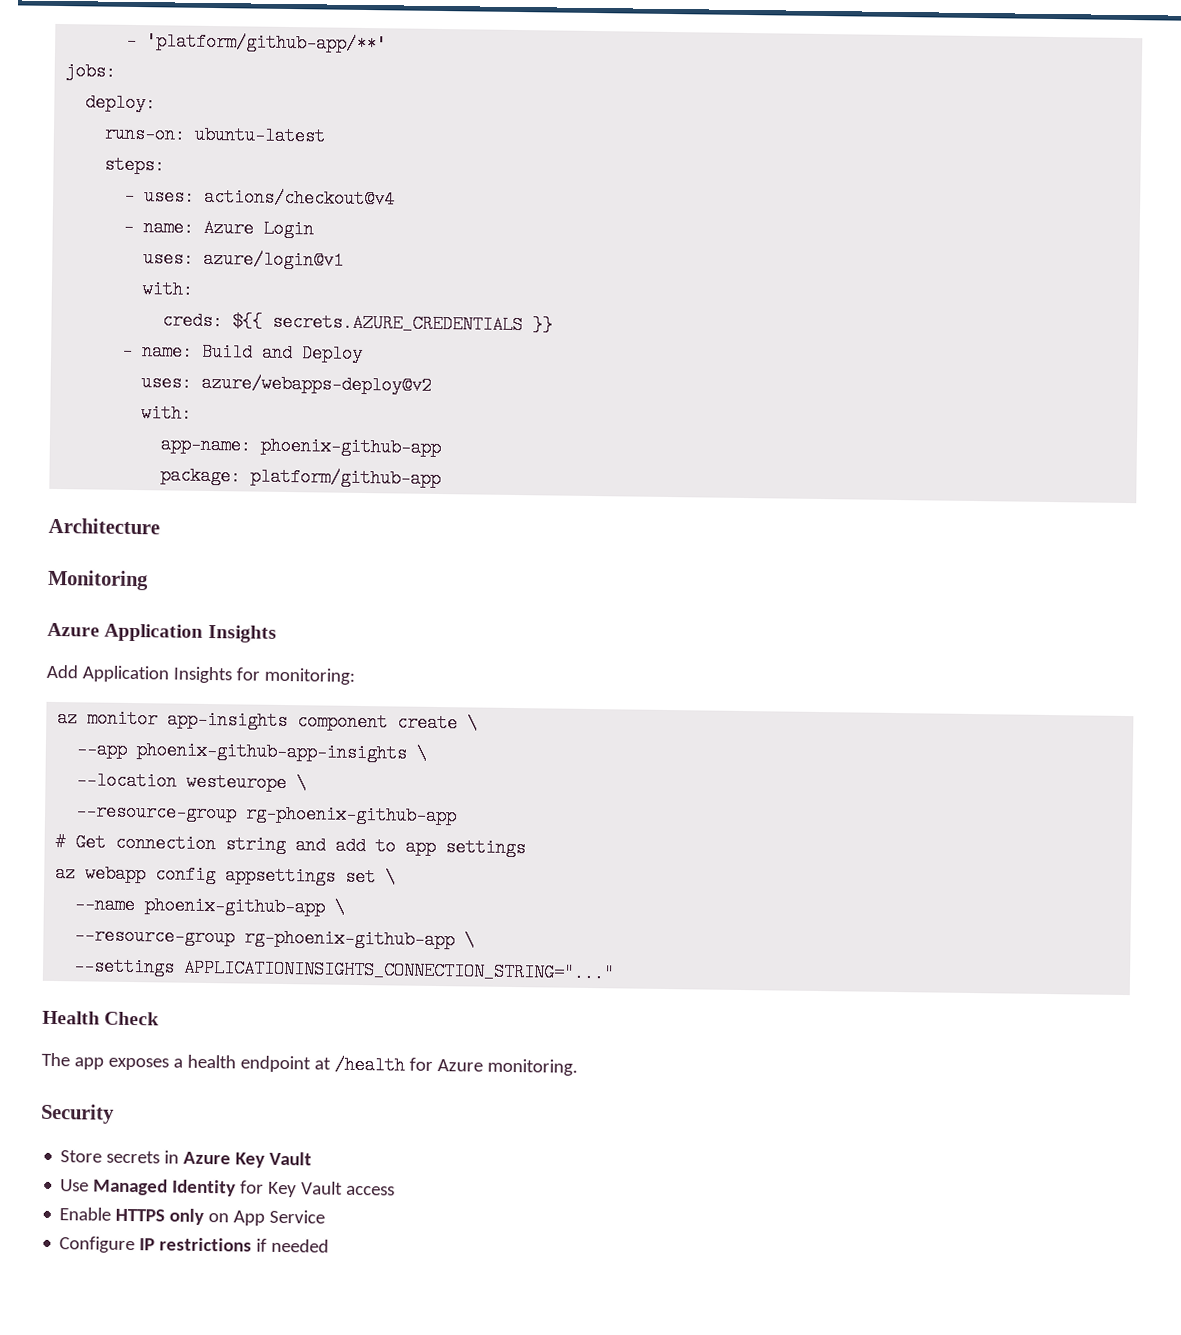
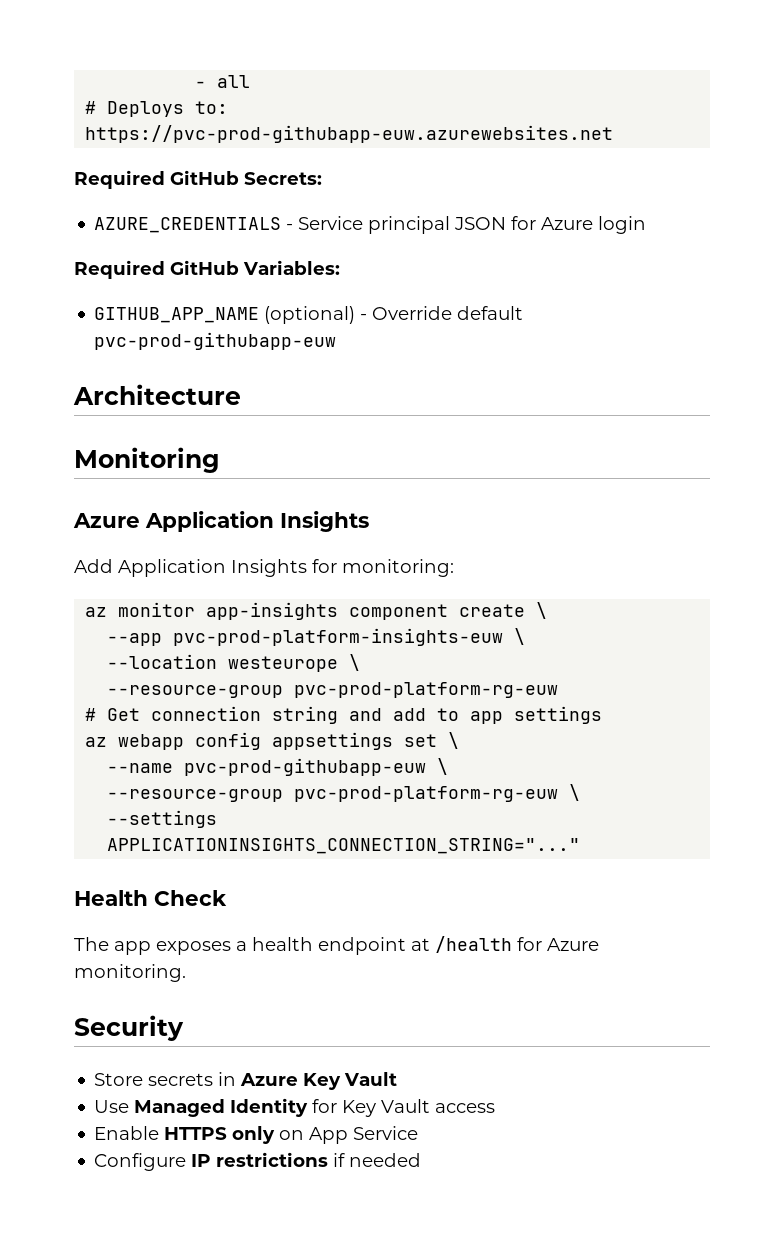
- - 'platform/github-app/**'
- jobs:
- deploy:
- runs-on: ubuntu-latest
- steps:
- - uses: actions/checkout@v4
- - name: Azure Login
- uses: azure/login@v1
- with:
- creds: ${{ secrets.AZURE_CREDENTIALS }}
- - name: Build and Deploy
- uses: azure/webapps-deploy@v2
- with:
- app-name: phoenix-github-app
- package: platform/github-app
+ - all
+ # Deploys to: https://pvc-prod-githubapp-euw.azurewebsites.net
+ Required GitHub Secrets:
+ AZURE_CREDENTIALS - Service principal JSON for Azure login
+ Required GitHub Variables:
+ GITHUB_APP_NAME (optional) - Override default pvc-prod-githubapp-euw
- --app phoenix-github-app-insights \
+ --app pvc-prod-platform-insights-euw \
  --location westeurope \
- --resource-group rg-phoenix-github-app
+ --resource-group pvc-prod-platform-rg-euw
- --name phoenix-github-app \
- --resource-group rg-phoenix-github-app \
+ --name pvc-prod-githubapp-euw \
+ --resource-group pvc-prod-platform-rg-euw \

